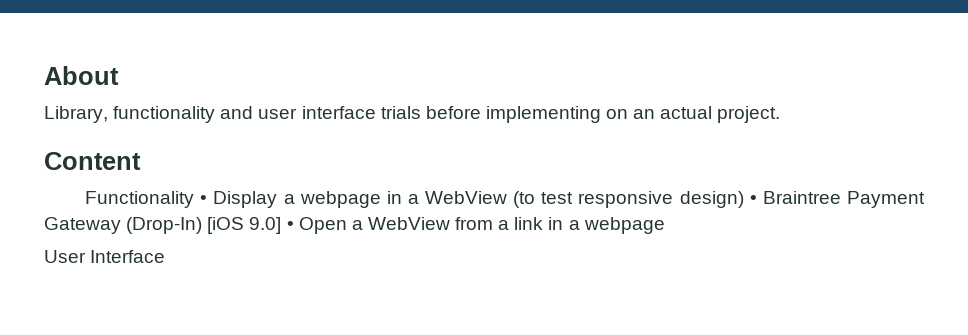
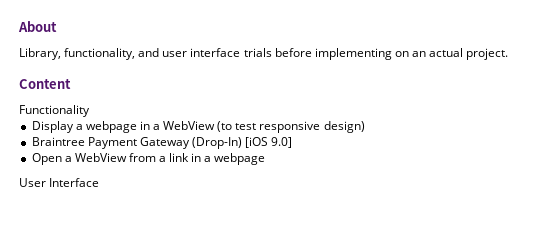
- Library, functionality and user interface trials before implementing on an actual project.
+ Library, functionality, and user interface trials before implementing on an actual project.
- Functionality • Display a webpage in a WebView (to test responsive design) • Braintree Payment Gateway (Drop-In) [iOS 9.0] • Open a WebView from a link in a webpage
+ Functionality
+ Display a webpage in a WebView (to test responsive design)
+ Braintree Payment Gateway (Drop-In) [iOS 9.0]
+ Open a WebView from a link in a webpage

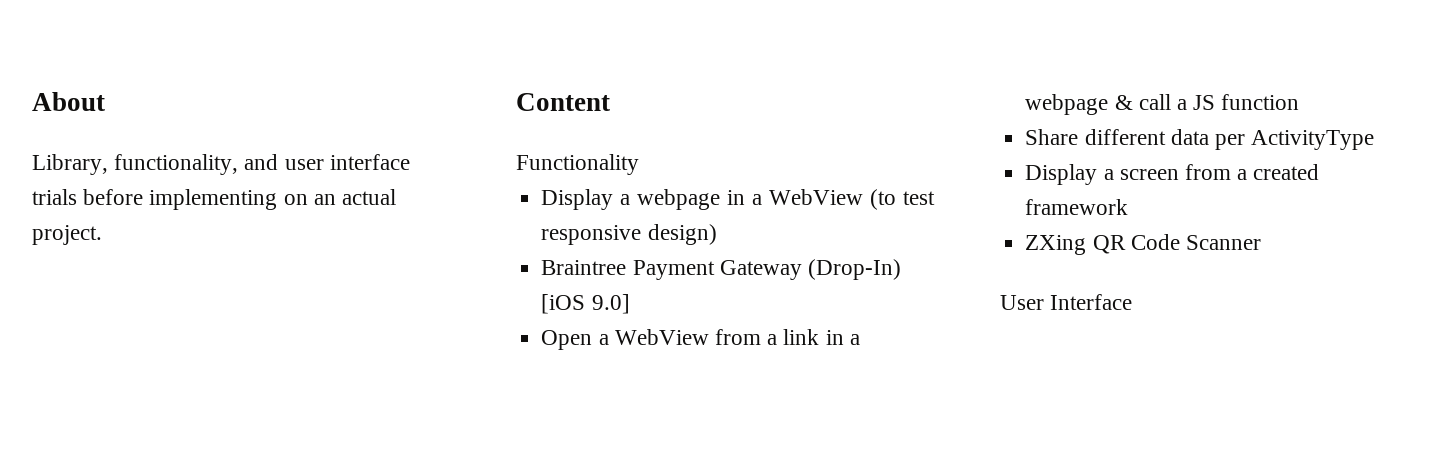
- Open a WebView from a link in a webpage
+ Open a WebView from a link in a webpage & call a JS function
+ Share different data per ActivityType
+ Display a screen from a created framework
+ ZXing QR Code Scanner

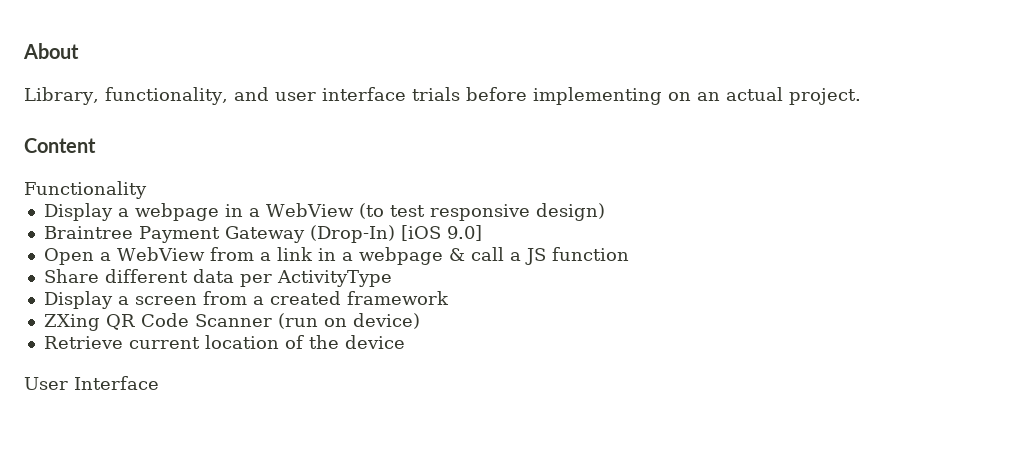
- ZXing QR Code Scanner
+ ZXing QR Code Scanner (run on device)
+ Retrieve current location of the device

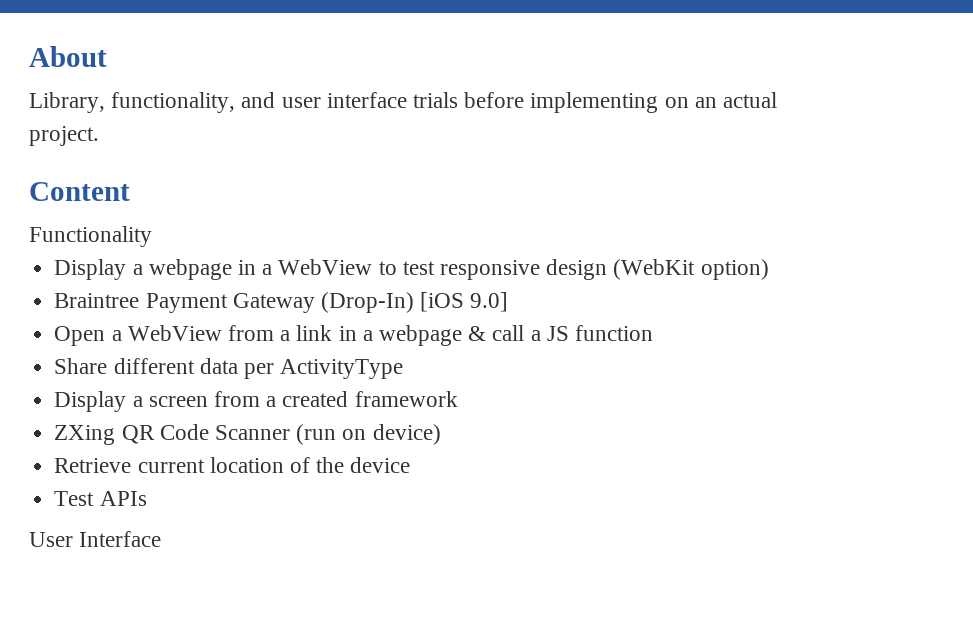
- Display a webpage in a WebView (to test responsive design)
+ Display a webpage in a WebView to test responsive design (WebKit option)
+ Test APIs

